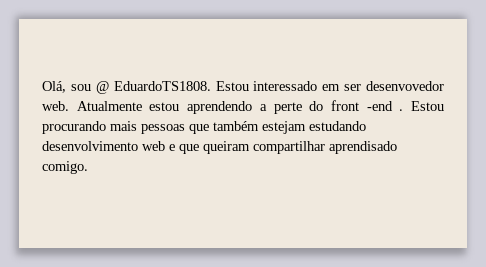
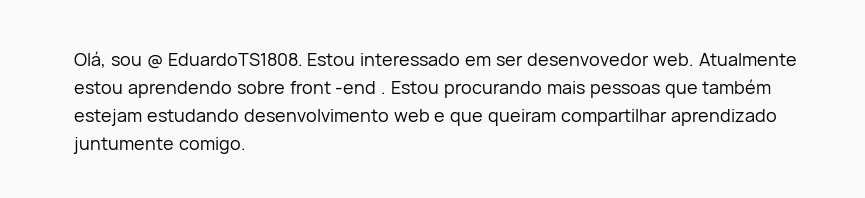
- Atualmente estou aprendendo a perte do front -end .
+ Atualmente estou aprendendo sobre front -end .
- Estou procurando mais pessoas que também estejam estudando desenvolvimento web e que queiram compartilhar aprendisado comigo.
+ Estou procurando mais pessoas que também estejam estudando desenvolvimento web e que queiram compartilhar aprendizado juntumente comigo.

